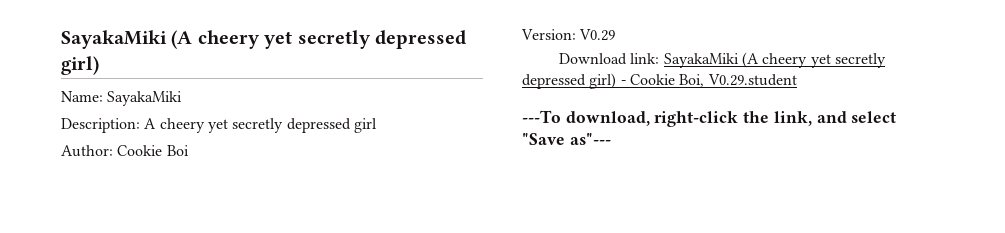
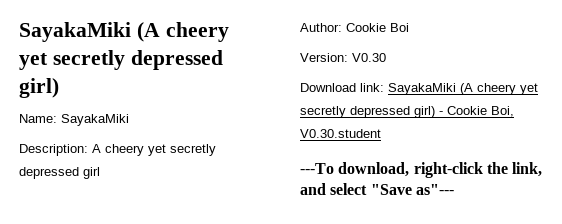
- Version: V0.29
+ Version: V0.30
- Download link: SayakaMiki (A cheery yet secretly depressed girl) - Cookie Boi, V0.29.student
+ Download link: SayakaMiki (A cheery yet secretly depressed girl) - Cookie Boi, V0.30.student

